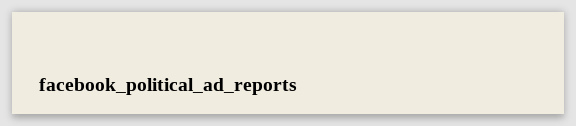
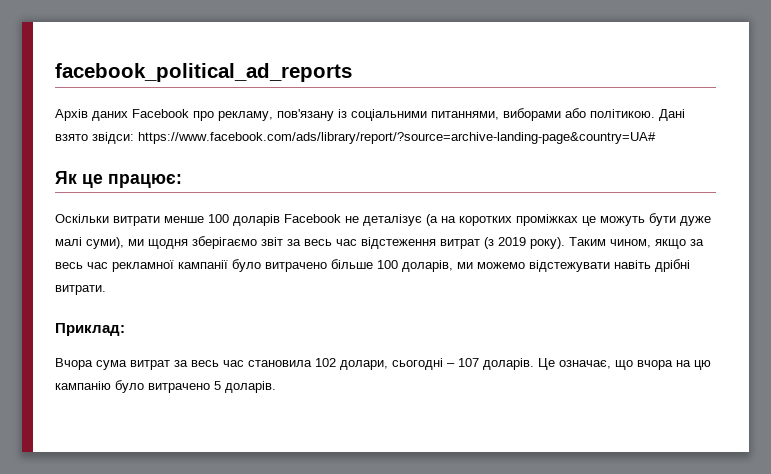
+ Архів даних Facebook про рекламу, пов'язану із соціальними питаннями, виборами або політикою. Дані взято звідси: https://www.facebook.com/ads/library/report/?source=archive-landing-page&country=UA#
+ Як це працює:
+ Оскільки витрати менше 100 доларів Facebook не деталізує (а на коротких проміжках це можуть бути дуже малі суми), ми щодня зберігаємо звіт за весь час відстеження витрат (з 2019 року). Таким чином, якщо за весь час рекламної кампанії було витрачено більше 100 доларів, ми можемо відстежувати навіть дрібні витрати.
+ Приклад:
+ Вчора сума витрат за весь час становила 102 долари, сьогодні – 107 доларів. Це означає, що вчора на цю кампанію було витрачено 5 доларів.

